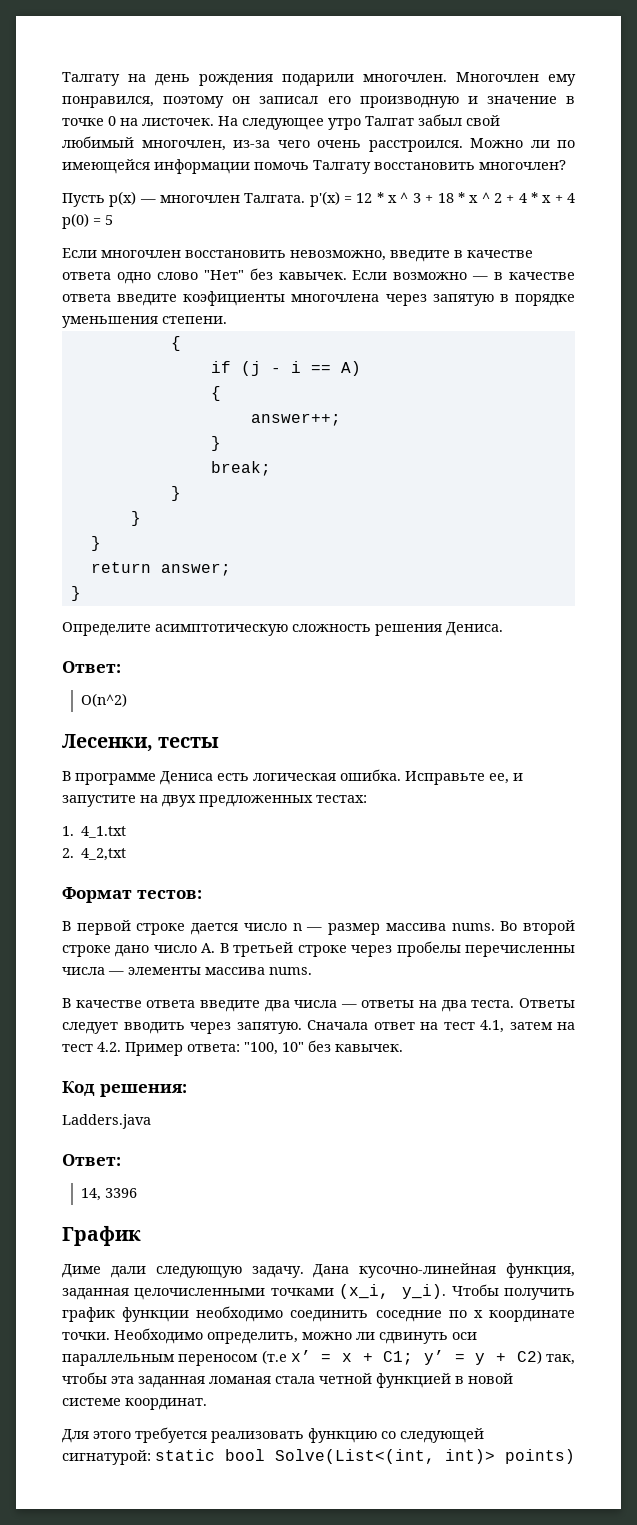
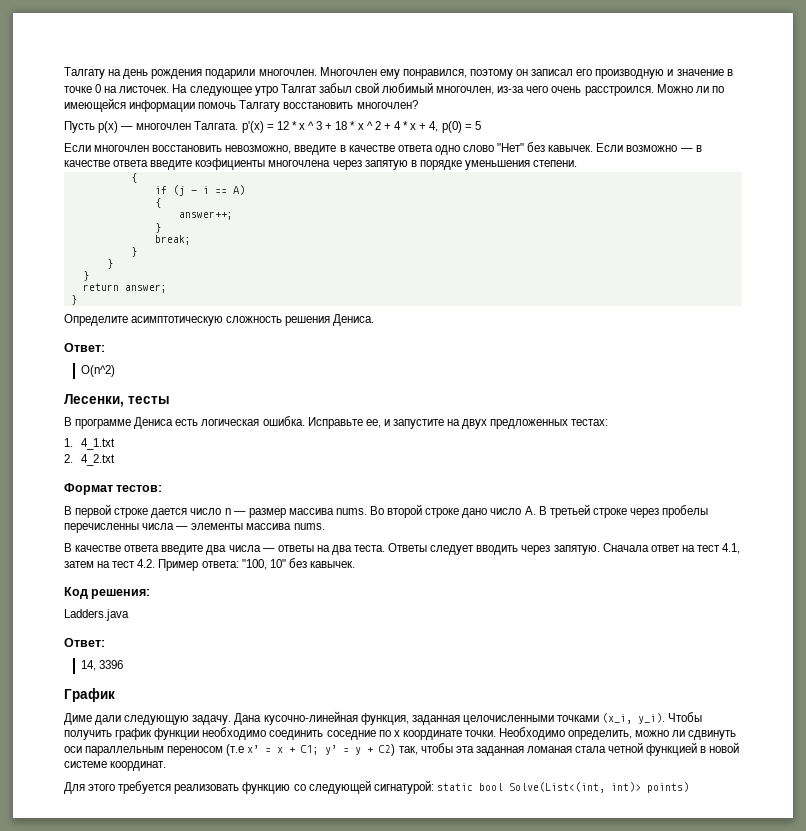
- Пусть p(x) — многочлен Талгата. p'(x) = 12 * x ^ 3 + 18 * x ^ 2 + 4 * x + 4 p(0) = 5
+ Пусть p(x) — многочлен Талгата. p'(x) = 12 * x ^ 3 + 18 * x ^ 2 + 4 * x + 4, p(0) = 5
- 2. 4_2,txt
+ 2. 4_2.txt

